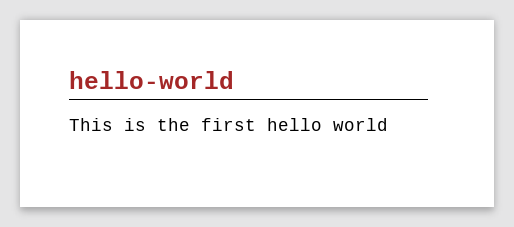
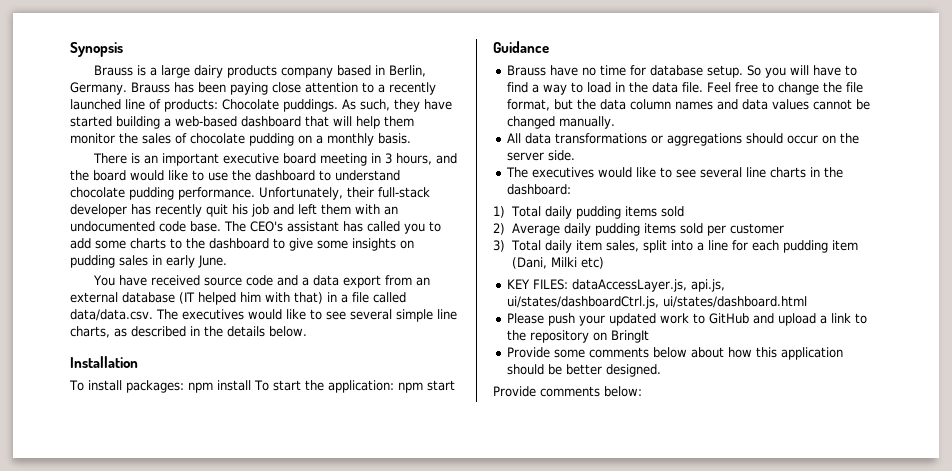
- hello-world
- This is the first hello world
+ Synopsis
+ Brauss is a large dairy products company based in Berlin, Germany. Brauss has been paying close attention to a recently launched line of products: Chocolate puddings. As such, they have started building a web-based dashboard that will help them monitor the sales of chocolate pudding on a monthly basis.
+ There is an important executive board meeting in 3 hours, and the board would like to use the dashboard to understand chocolate pudding performance. Unfortunately, their full-stack developer has recently quit his job and left them with an undocumented code base. The CEO's assistant has called you to add some charts to the dashboard to give some insights on pudding sales in early June.
+ You have received source code and a data export from an external database (IT helped him with that) in a file called data/data.csv. The executives would like to see several simple line charts, as described in the details below.
+ Installation
+ To install packages: npm install To start the application: npm start
+ Guidance
+ Brauss have no time for database setup. So you will have to find a way to load in the data file. Feel free to change the file format, but the data column names and data values cannot be changed manually.
+ All data transformations or aggregations should occur on the server side.
+ The executives would like to see several line charts in the dashboard:
+ 1) Total daily pudding items sold
+ 2) Average daily pudding items sold per customer
+ 3) Total daily item sales, split into a line for each pudding item (Dani, Milki etc)
+ KEY FILES: dataAccessLayer.js, api.js, ui/states/dashboardCtrl.js, ui/states/dashboard.html
+ Please push your updated work to GitHub and upload a link to the repository on BringIt
+ Provide some comments below about how this application should be better designed.
+ Provide comments below:

